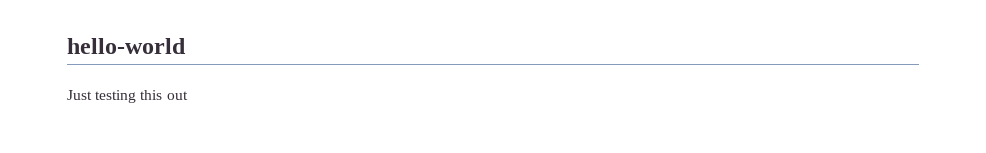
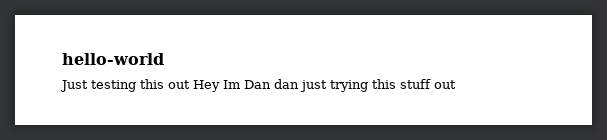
- Just testing this out
+ Just testing this out Hey Im Dan dan just trying this stuff out

